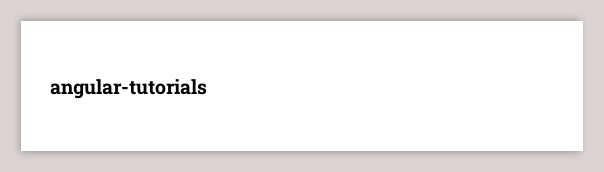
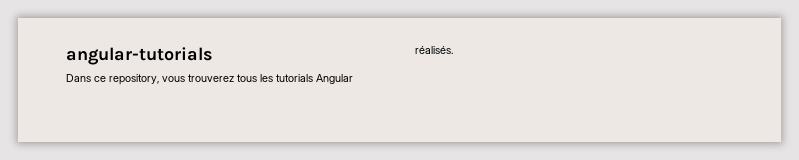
+ Dans ce repository, vous trouverez tous les tutorials Angular réalisés.

